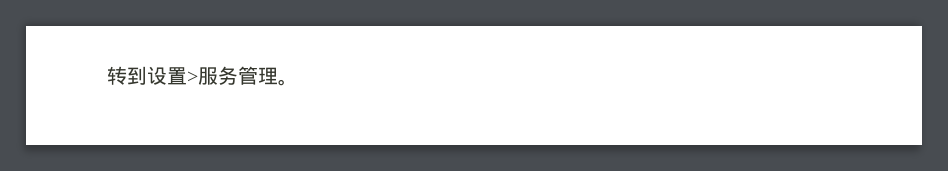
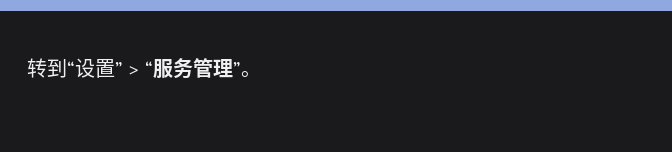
- 转到设置>服务管理。
+ 转到“设置” > “服务管理”。

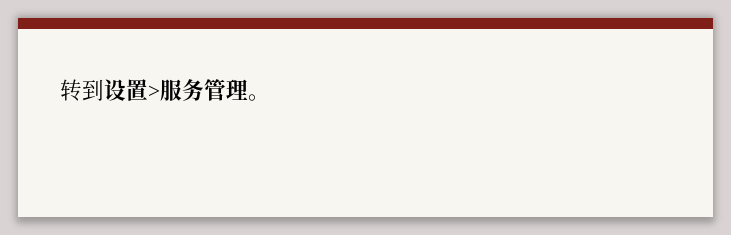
- 转到“设置” > “服务管理”。
+ 转到设置>服务管理。

